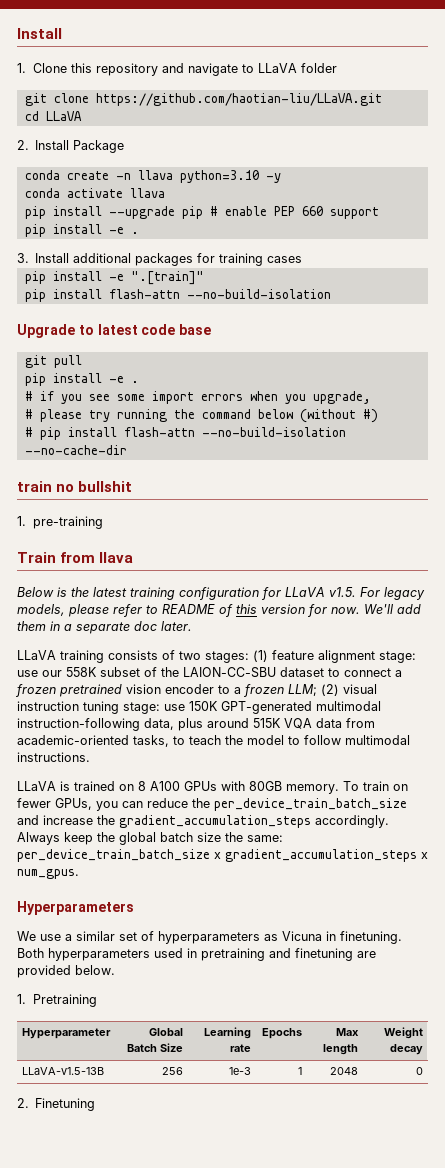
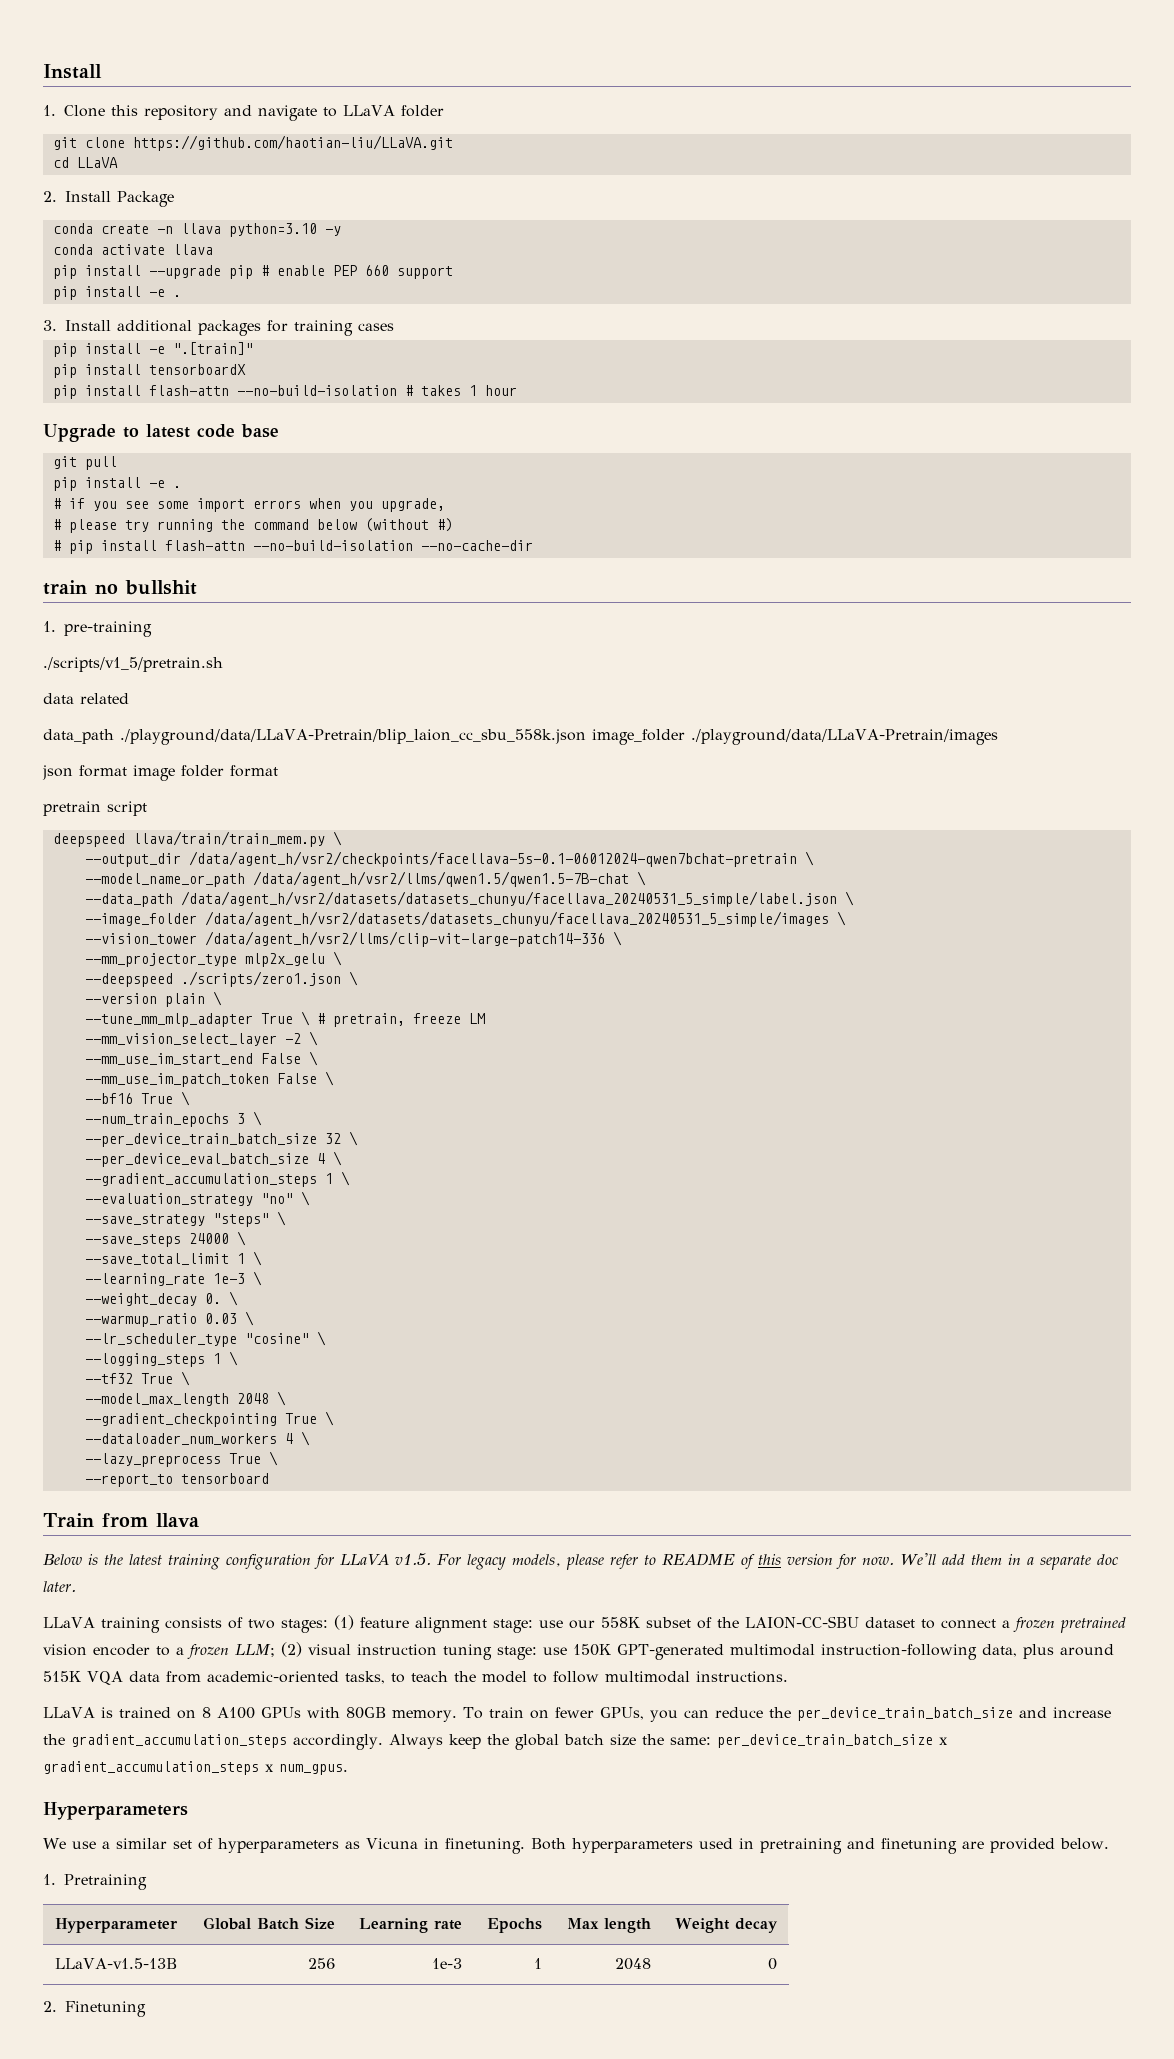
  pip install -e ".[train]"
- pip install flash-attn --no-build-isolation
+ pip install tensorboardX
+ pip install flash-attn --no-build-isolation # takes 1 hour
+ ./scripts/v1_5/pretrain.sh
+ data related
+ data_path ./playground/data/LLaVA-Pretrain/blip_laion_cc_sbu_558k.json image_folder ./playground/data/LLaVA-Pretrain/images
+ json format image folder format
+ pretrain script
+ deepspeed llava/train/train_mem.py \
+ --output_dir /data/agent_h/vsr2/checkpoints/facellava-5s-0.1-06012024-qwen7bchat-pretrain \
+ --model_name_or_path /data/agent_h/vsr2/llms/qwen1.5/qwen1.5-7B-chat \
+ --data_path /data/agent_h/vsr2/datasets/datasets_chunyu/facellava_20240531_5_simple/label.json \
+ --image_folder /data/agent_h/vsr2/datasets/datasets_chunyu/facellava_20240531_5_simple/images \
+ --vision_tower /data/agent_h/vsr2/llms/clip-vit-large-patch14-336 \
+ --mm_projector_type mlp2x_gelu \
+ --deepspeed ./scripts/zero1.json \
+ --version plain \
+ --tune_mm_mlp_adapter True \ # pretrain, freeze LM
+ --mm_vision_select_layer -2 \
+ --mm_use_im_start_end False \
+ --mm_use_im_patch_token False \
+ --bf16 True \
+ --num_train_epochs 3 \
+ --per_device_train_batch_size 32 \
+ --per_device_eval_batch_size 4 \
+ --gradient_accumulation_steps 1 \
+ --evaluation_strategy "no" \
+ --save_strategy "steps" \
+ --save_steps 24000 \
+ --save_total_limit 1 \
+ --learning_rate 1e-3 \
+ --weight_decay 0. \
+ --warmup_ratio 0.03 \
+ --lr_scheduler_type "cosine" \
+ --logging_steps 1 \
+ --tf32 True \
+ --model_max_length 2048 \
+ --gradient_checkpointing True \
+ --dataloader_num_workers 4 \
+ --lazy_preprocess True \
+ --report_to tensorboard

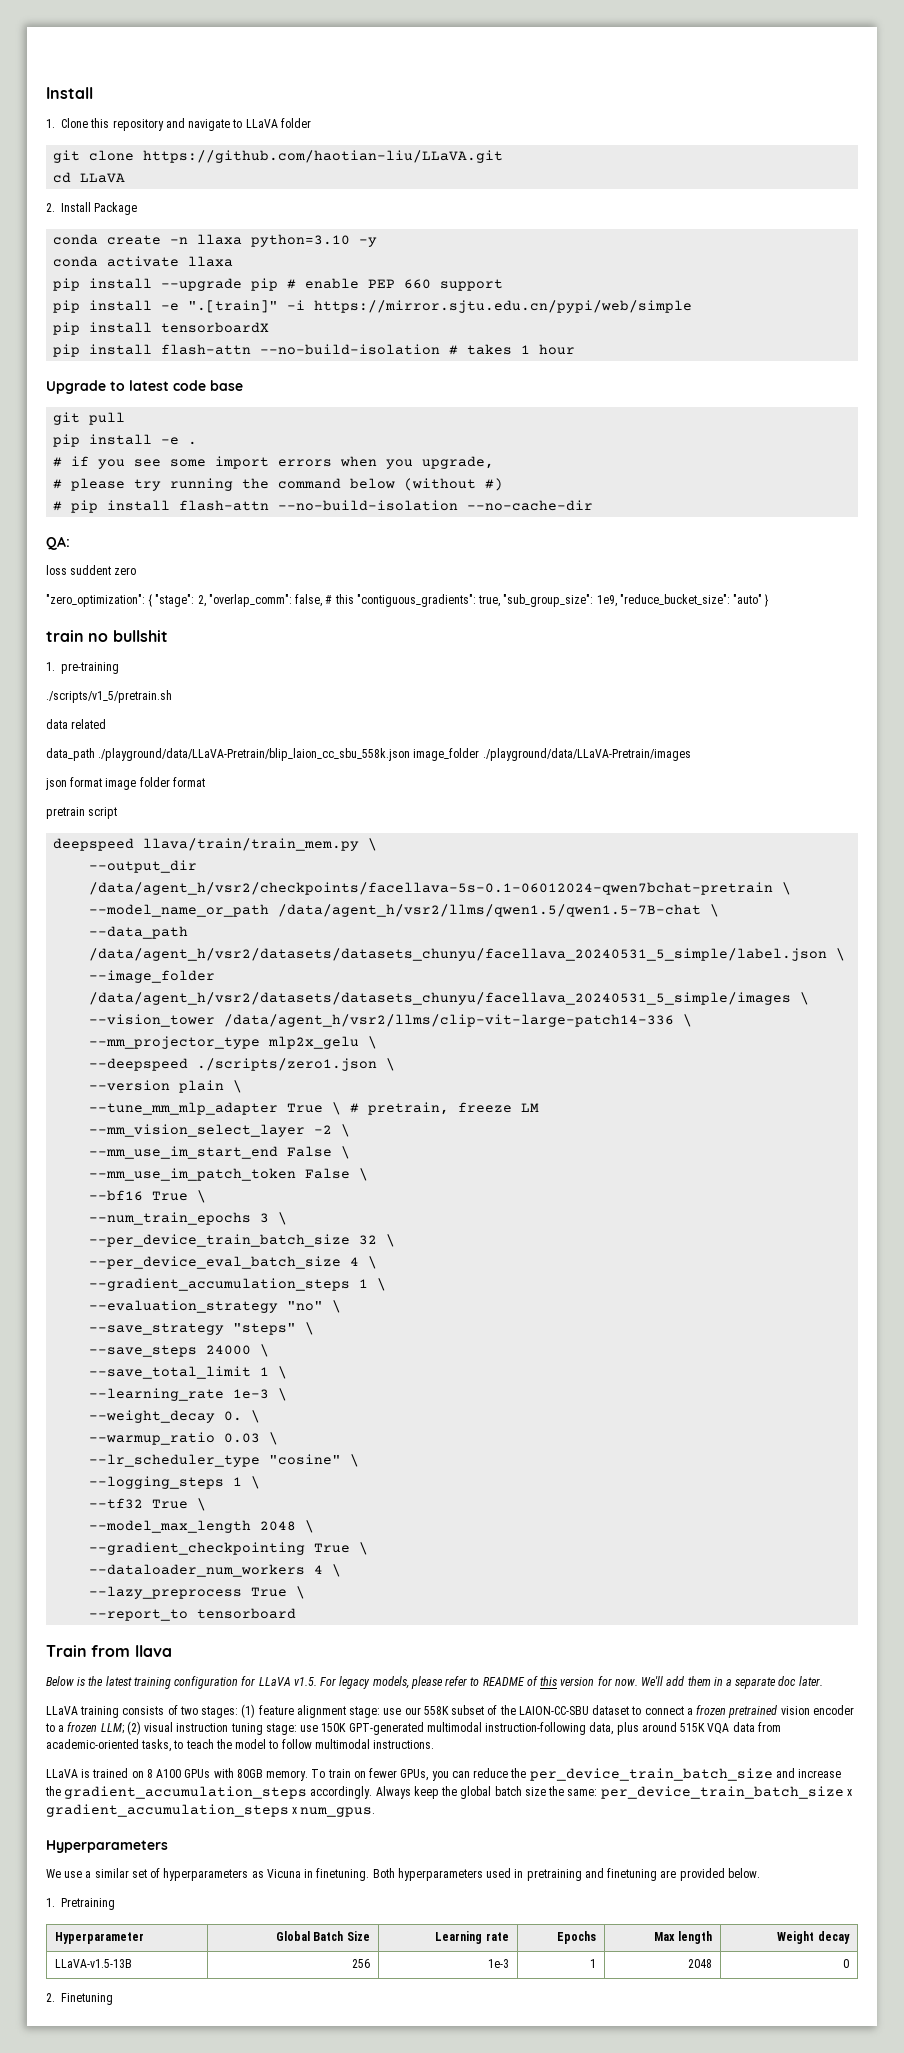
- conda create -n llava python=3.10 -y
+ conda create -n llaxa python=3.10 -y
- conda activate llava
+ conda activate llaxa
  pip install --upgrade pip # enable PEP 660 support
- pip install -e .
- 3. Install additional packages for training cases
- pip install -e ".[train]"
+ pip install -e ".[train]" -i https://mirror.sjtu.edu.cn/pypi/web/simple
+ QA:
+ loss suddent zero
+ "zero_optimization": { "stage": 2, "overlap_comm": false, # this "contiguous_gradients": true, "sub_group_size": 1e9, "reduce_bucket_size": "auto" }

